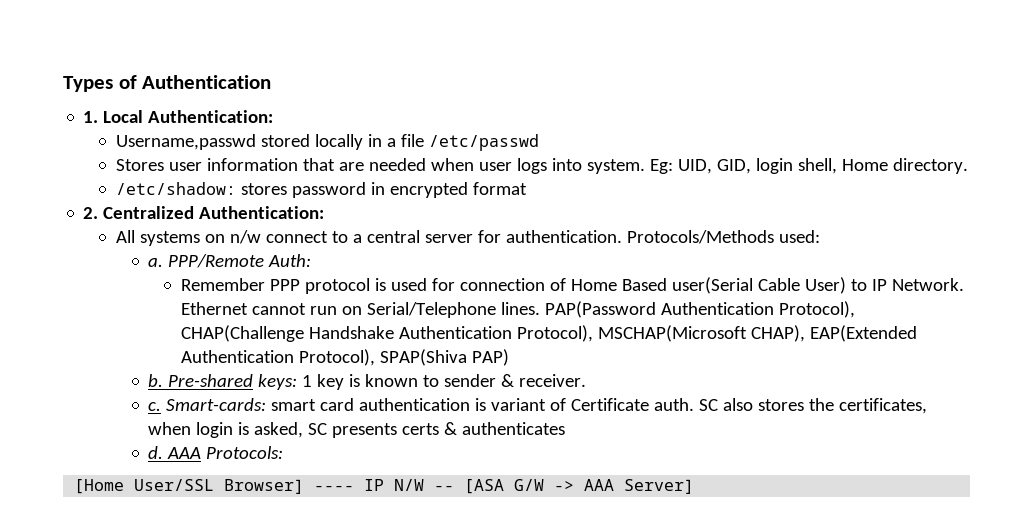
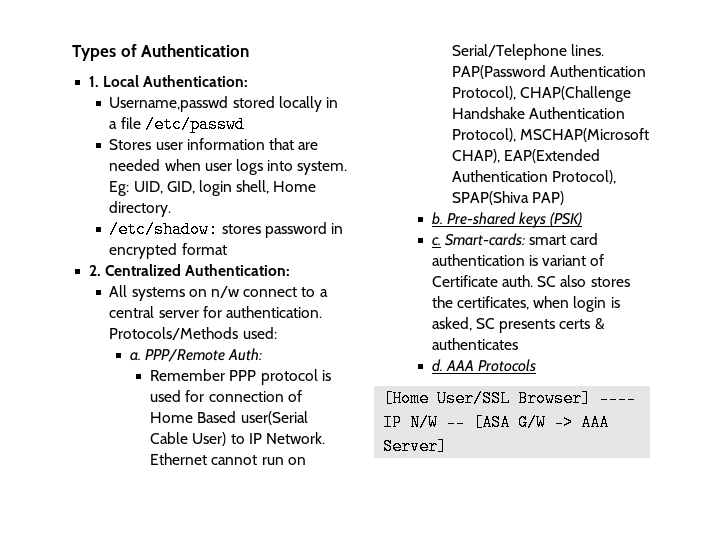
- Pre-shared keys: 1 key is known to sender & receiver.
+ Pre-shared keys (PSK)
- AAA Protocols:
+ AAA Protocols

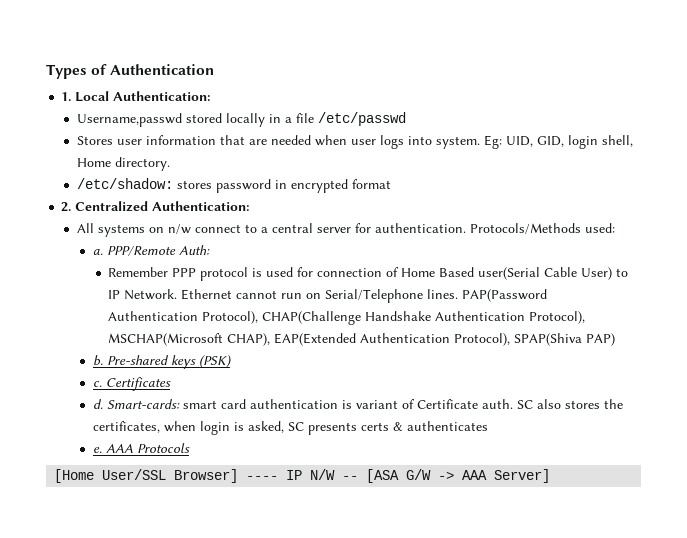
+ Certificates
+ d.
- d.
+ e.

